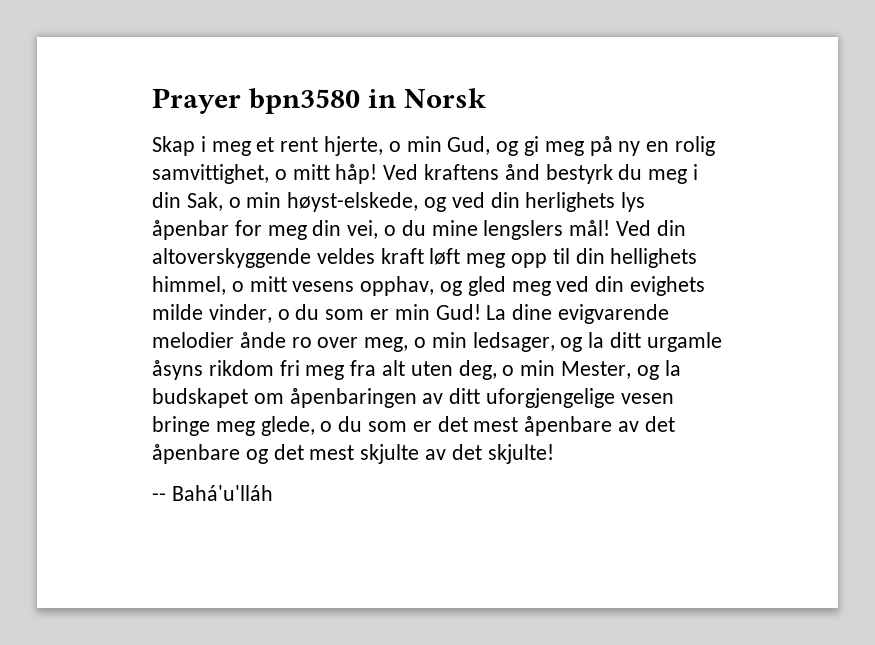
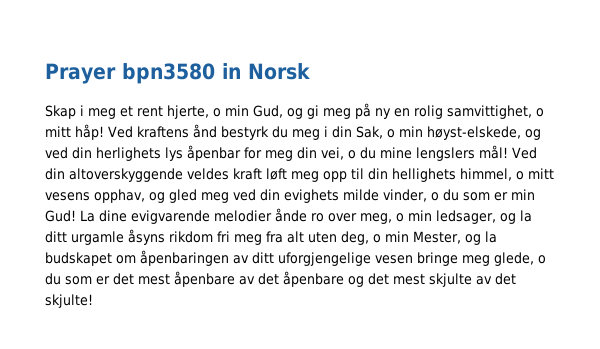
- -- Bahá'u'lláh

